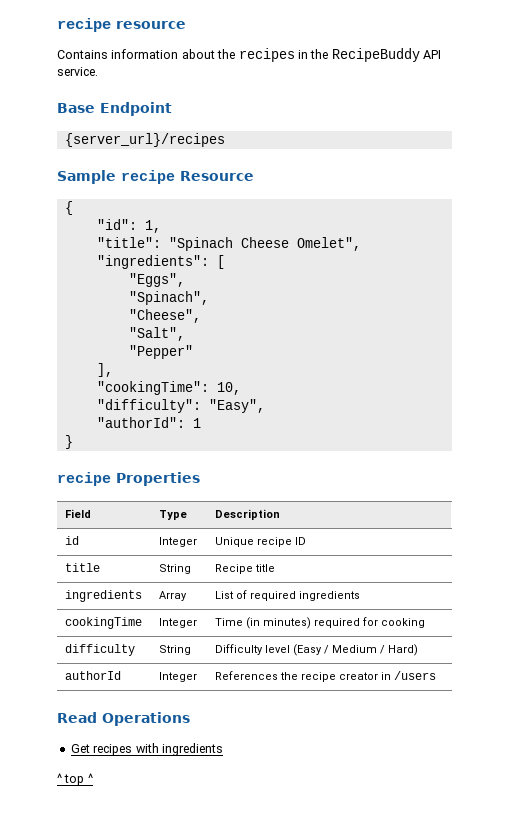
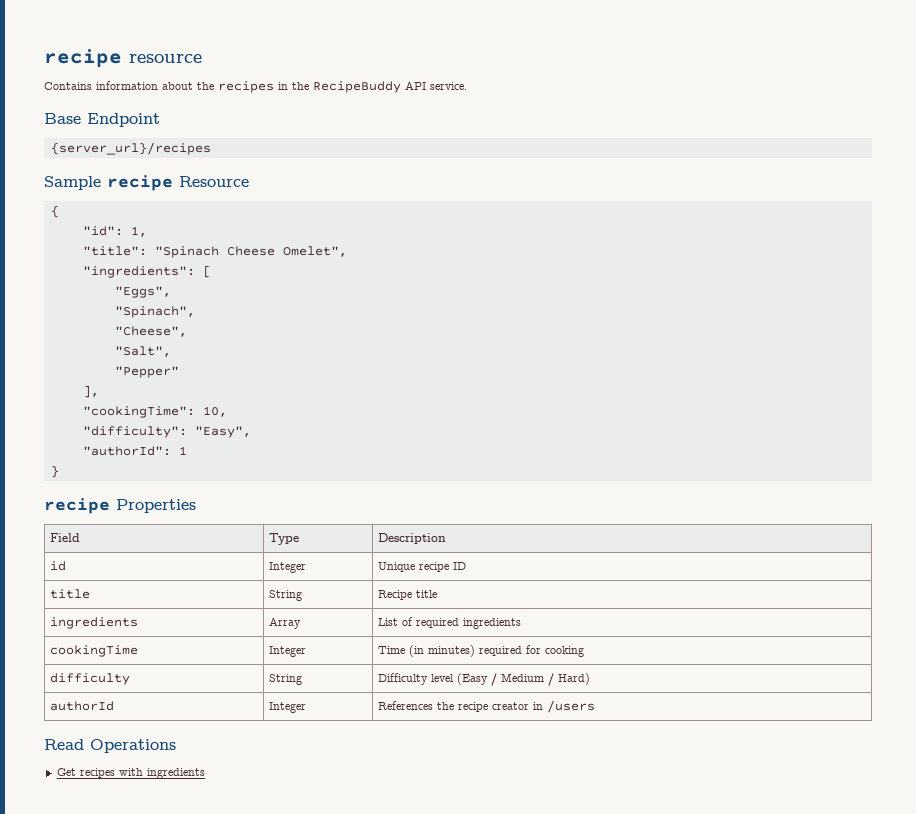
- ^ top ^

